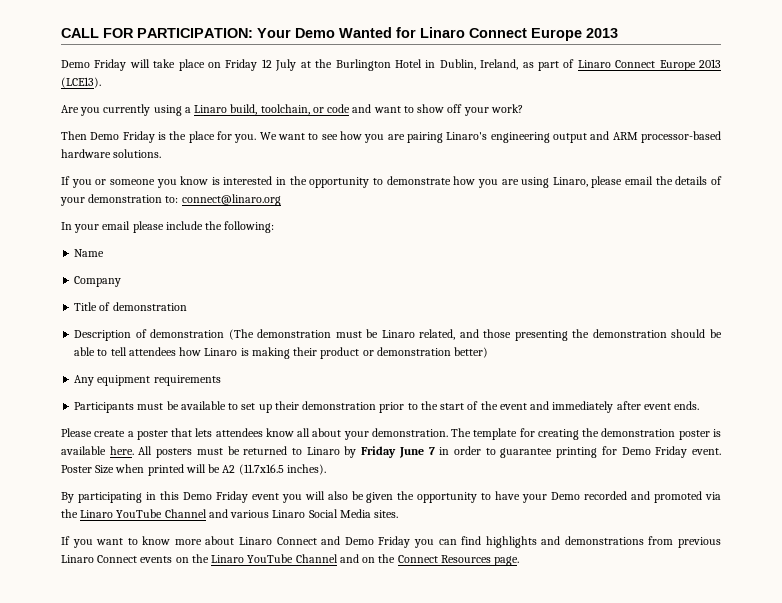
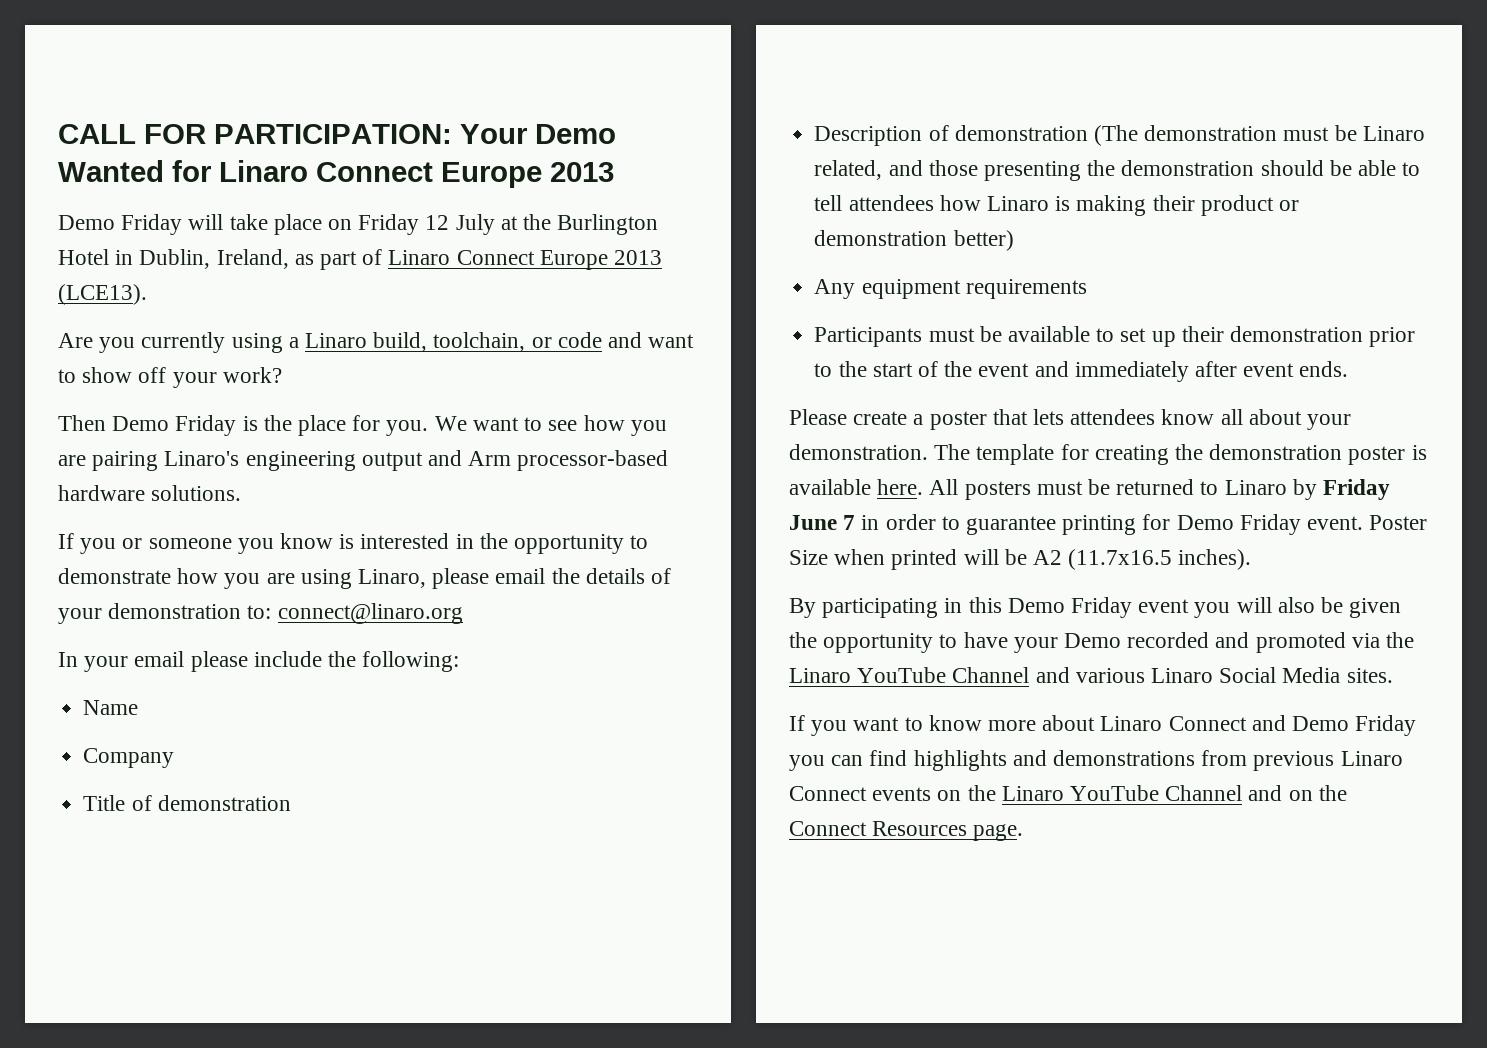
- We want to see how you are pairing Linaro's engineering output and ARM processor-based hardware solutions.
+ We want to see how you are pairing Linaro's engineering output and Arm processor-based hardware solutions.

